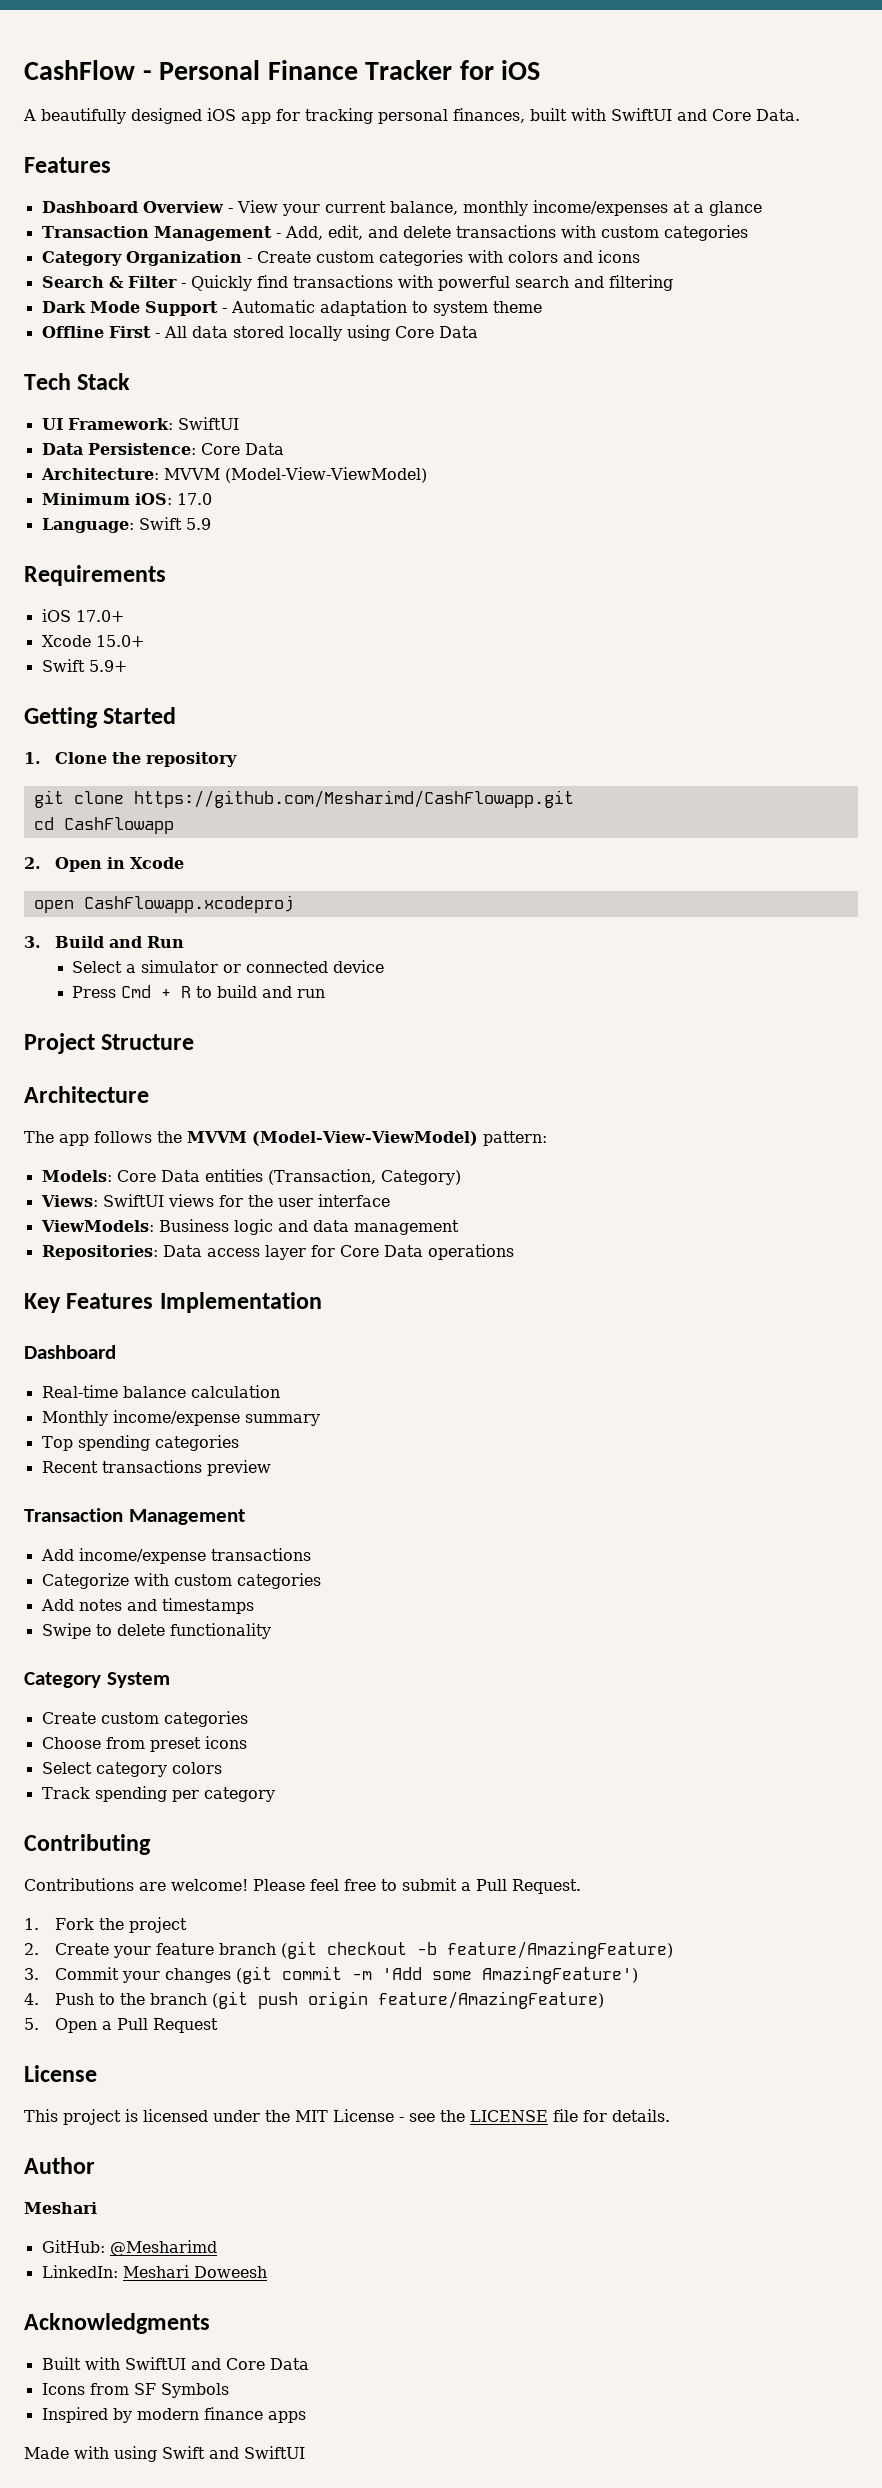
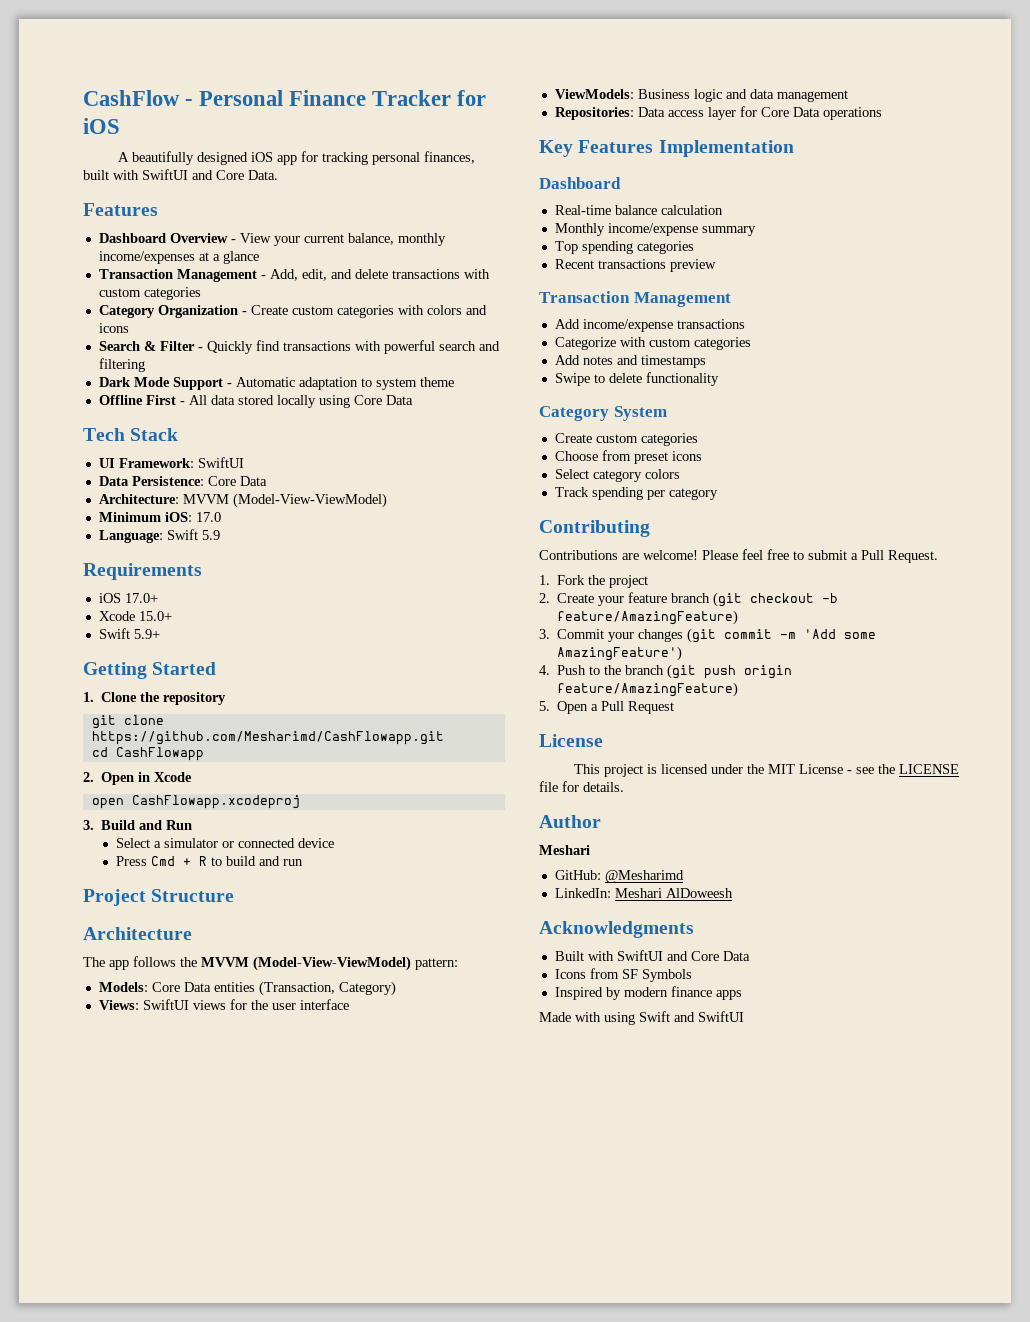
- LinkedIn: Meshari Doweesh
+ LinkedIn: Meshari AlDoweesh

